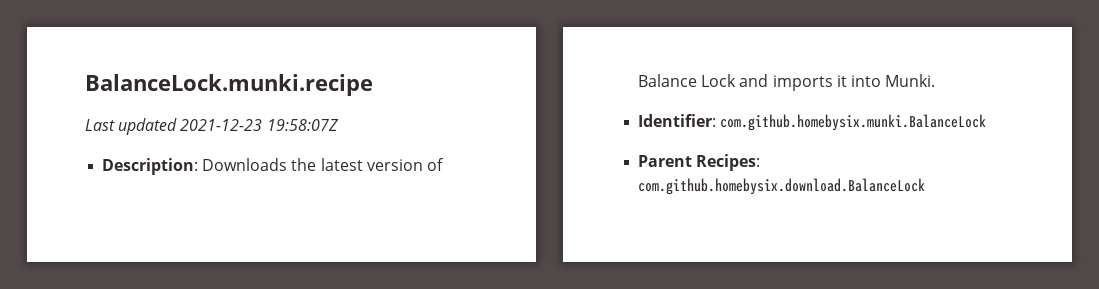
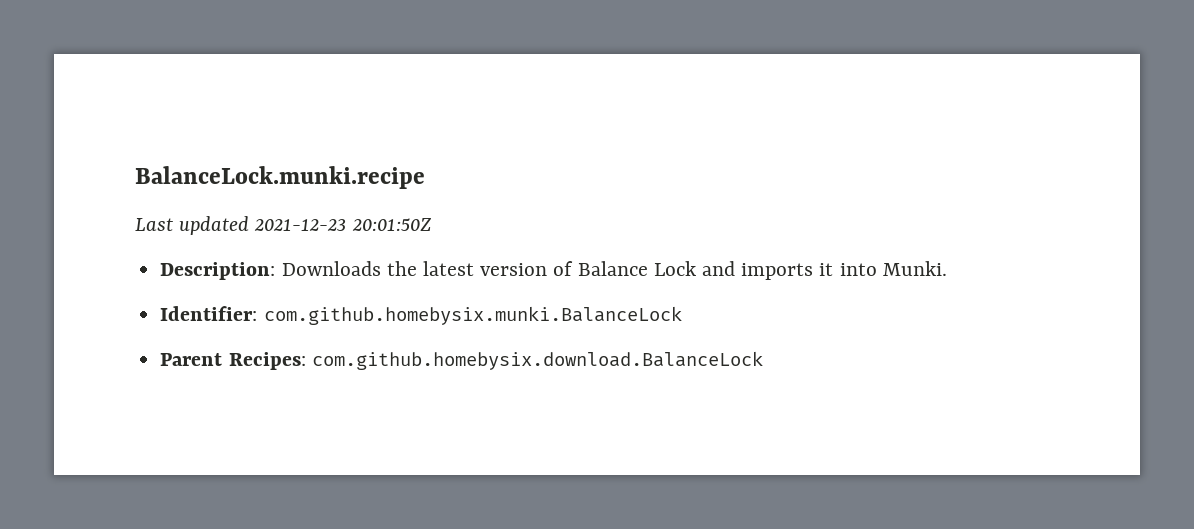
- Last updated 2021-12-23 19:58:07Z
+ Last updated 2021-12-23 20:01:50Z

